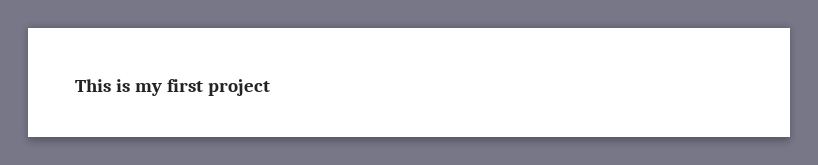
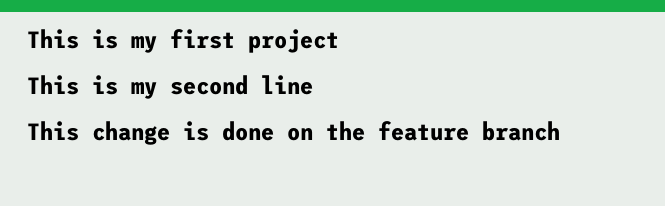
+ This is my second line
+ This change is done on the feature branch

